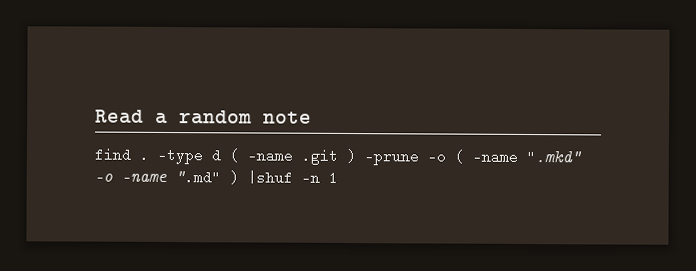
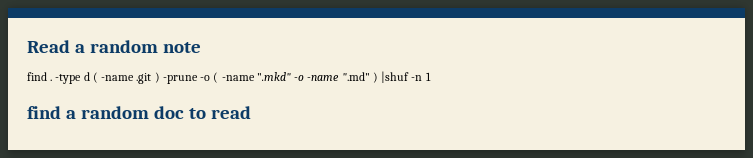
+ find a random doc to read

